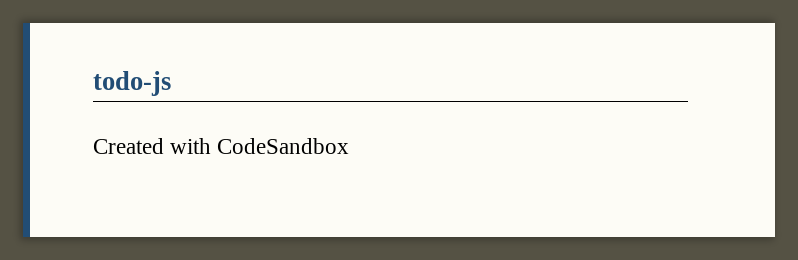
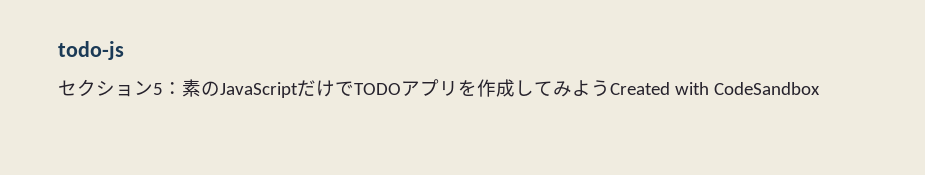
- Created with CodeSandbox
+ セクション5：素のJavaScriptだけでTODOアプリを作成してみようCreated with CodeSandbox

